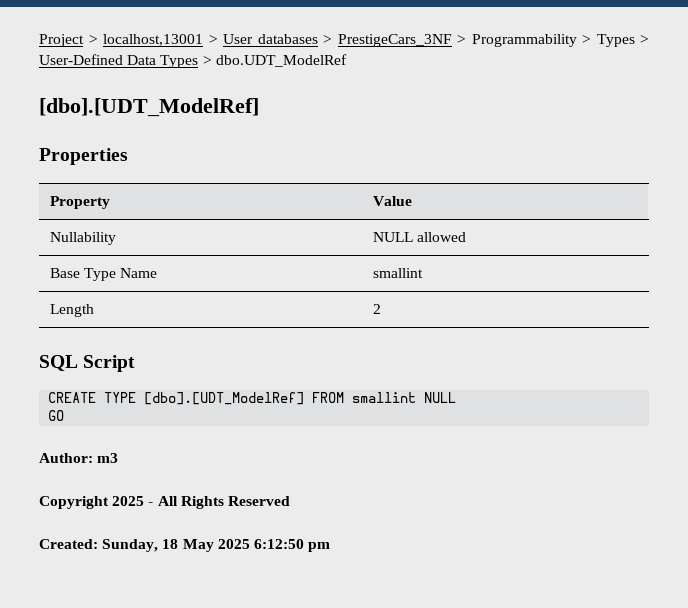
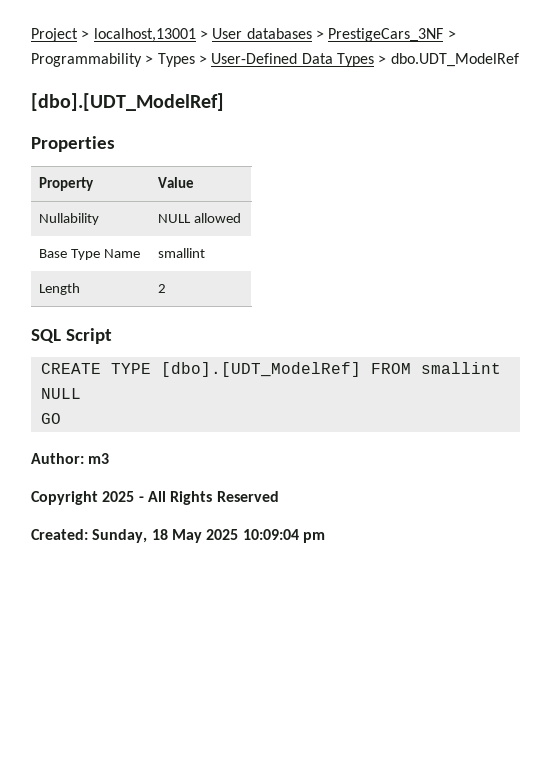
- Created: Sunday, 18 May 2025 6:12:50 pm
+ Created: Sunday, 18 May 2025 10:09:04 pm

